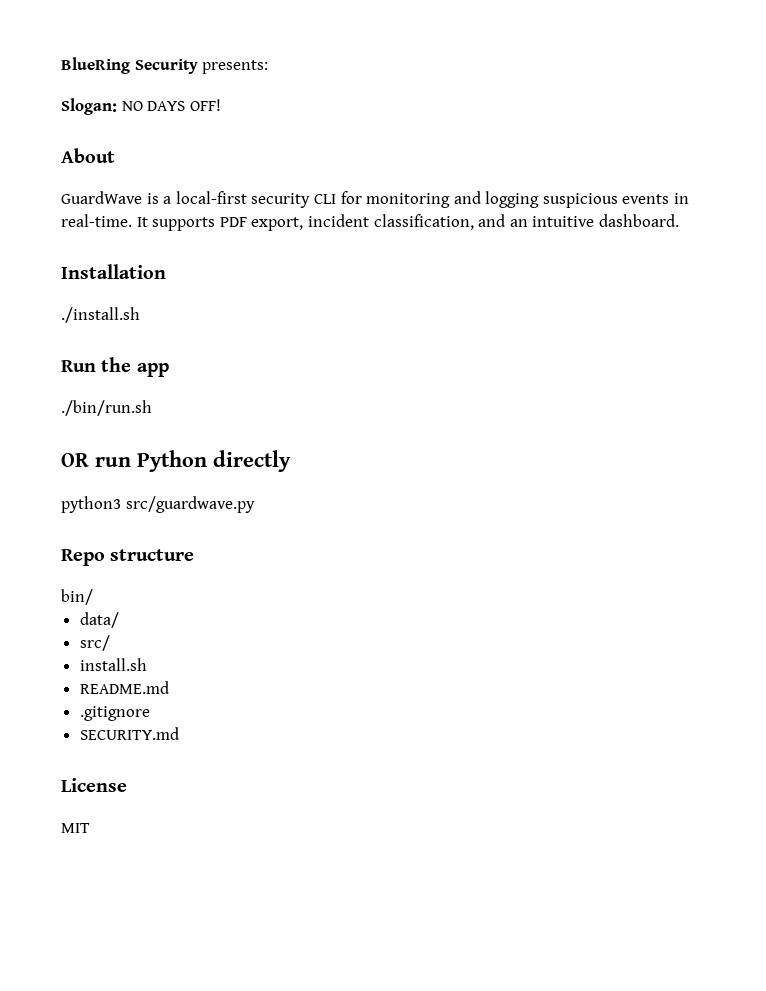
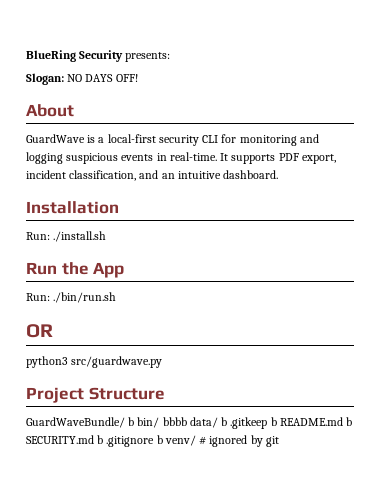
- ./install.sh
+ Run: ./install.sh
- Run the app
- ./bin/run.sh
+ Run the App
+ Run: ./bin/run.sh
- OR run Python directly
+ OR
- Repo structure
- bin/
- data/
- src/
- install.sh
- README.md
- .gitignore
- SECURITY.md
- License
- MIT
+ Project Structure
+ GuardWaveBundle/ b bin/ bbbb data/ b .gitkeep b README.md b SECURITY.md b .gitignore b venv/ # ignored by git

